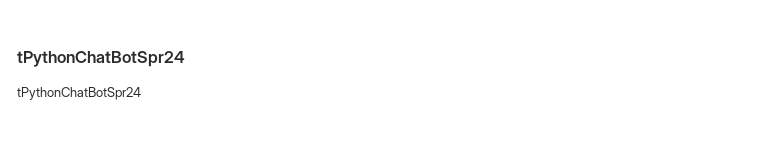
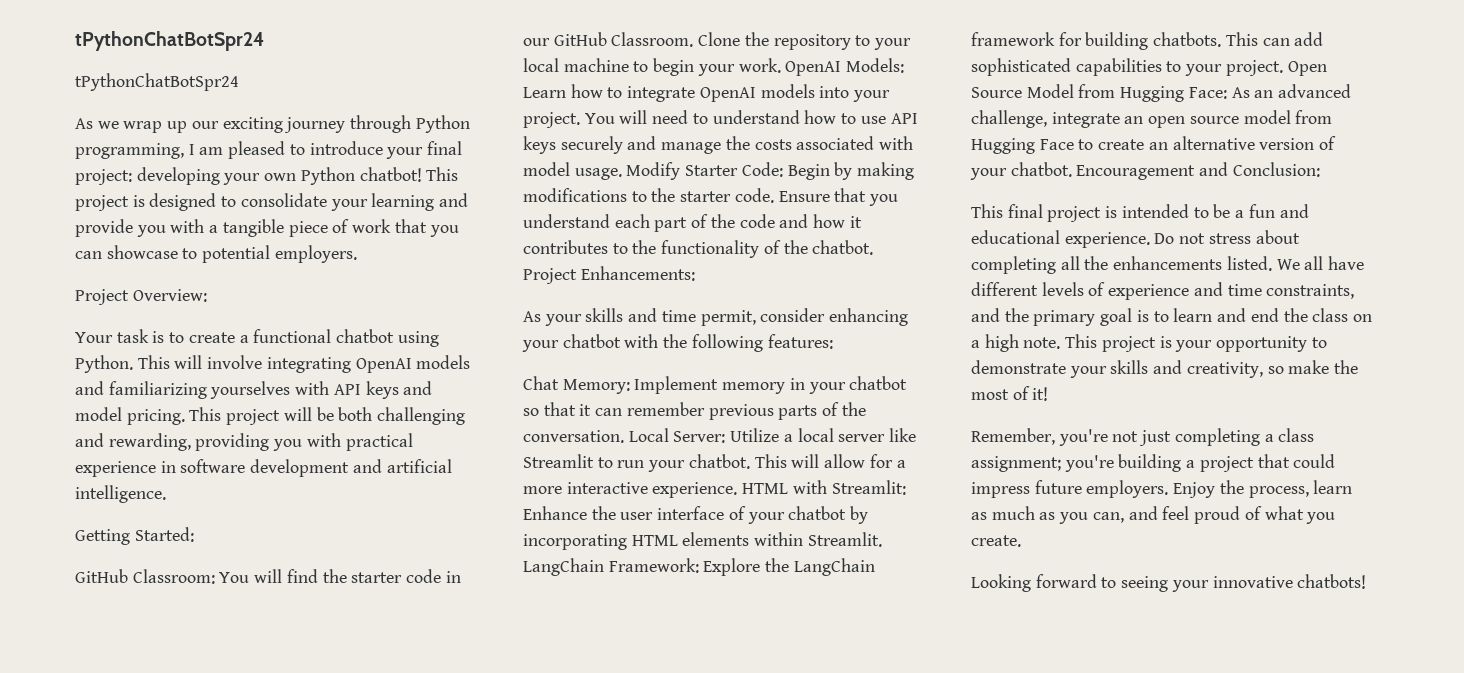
+ As we wrap up our exciting journey through Python programming, I am pleased to introduce your final project: developing your own Python chatbot! This project is designed to consolidate your learning and provide you with a tangible piece of work that you can showcase to potential employers.
+ Project Overview:
+ Your task is to create a functional chatbot using Python. This will involve integrating OpenAI models and familiarizing yourselves with API keys and model pricing. This project will be both challenging and rewarding, providing you with practical experience in software development and artificial intelligence.
+ Getting Started:
+ GitHub Classroom: You will find the starter code in our GitHub Classroom. Clone the repository to your local machine to begin your work. OpenAI Models: Learn how to integrate OpenAI models into your project. You will need to understand how to use API keys securely and manage the costs associated with model usage. Modify Starter Code: Begin by making modifications to the starter code. Ensure that you understand each part of the code and how it contributes to the functionality of the chatbot. Project Enhancements:
+ As your skills and time permit, consider enhancing your chatbot with the following features:
+ Chat Memory: Implement memory in your chatbot so that it can remember previous parts of the conversation. Local Server: Utilize a local server like Streamlit to run your chatbot. This will allow for a more interactive experience. HTML with Streamlit: Enhance the user interface of your chatbot by incorporating HTML elements within Streamlit. LangChain Framework: Explore the LangChain framework for building chatbots. This can add sophisticated capabilities to your project. Open Source Model from Hugging Face: As an advanced challenge, integrate an open source model from Hugging Face to create an alternative version of your chatbot. Encouragement and Conclusion:
+ This final project is intended to be a fun and educational experience. Do not stress about completing all the enhancements listed. We all have different levels of experience and time constraints, and the primary goal is to learn and end the class on a high note. This project is your opportunity to demonstrate your skills and creativity, so make the most of it!
+ Remember, you're not just completing a class assignment; you're building a project that could impress future employers. Enjoy the process, learn as much as you can, and feel proud of what you create.
+ Looking forward to seeing your innovative chatbots!

